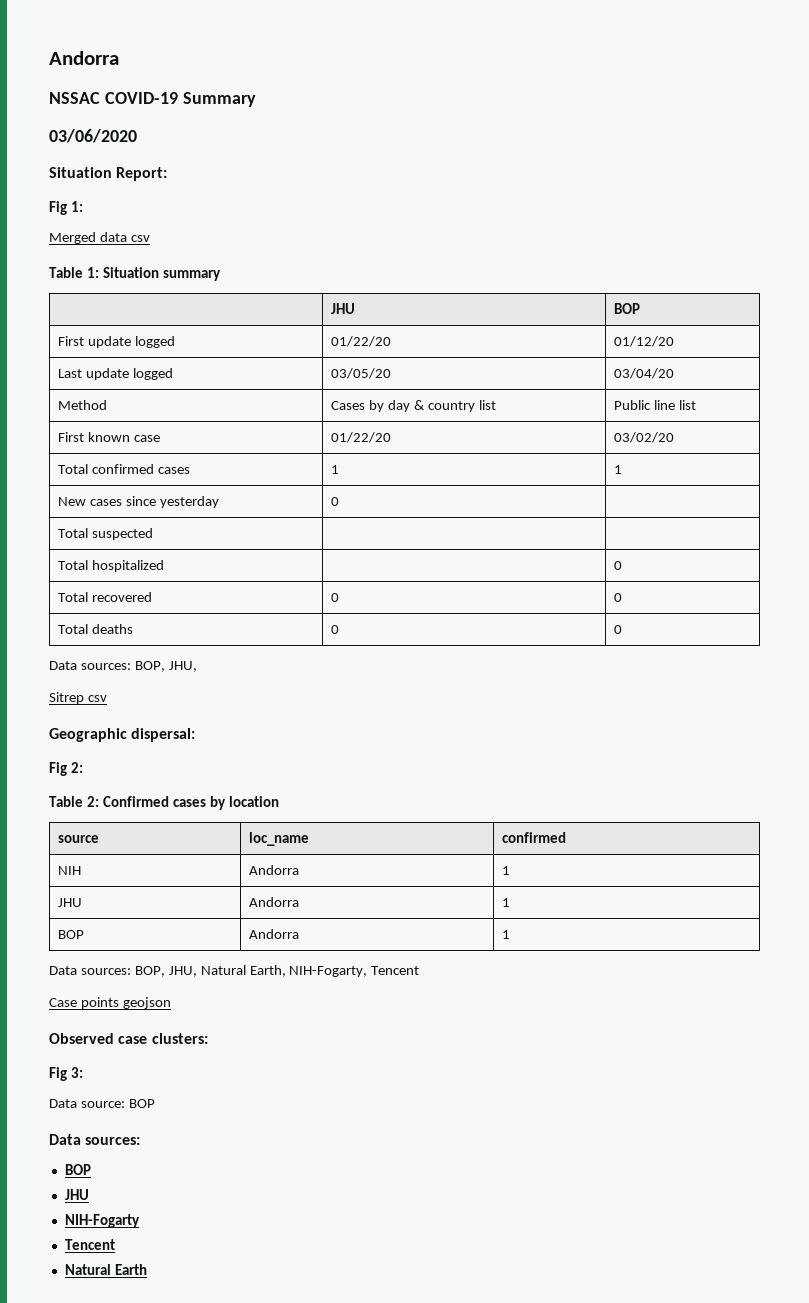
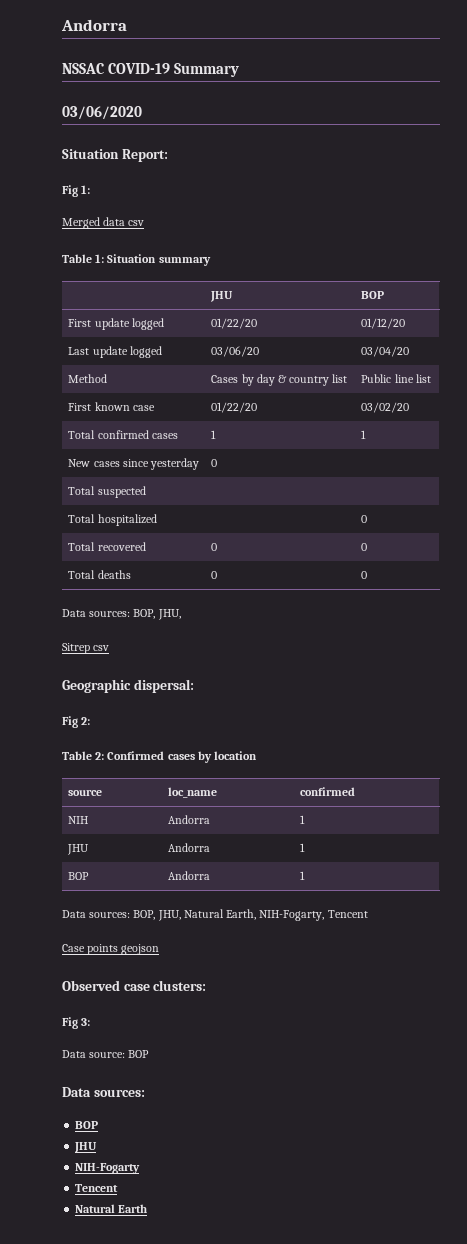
- Last update logged | 03/05/20 | 03/04/20
+ Last update logged | 03/06/20 | 03/04/20

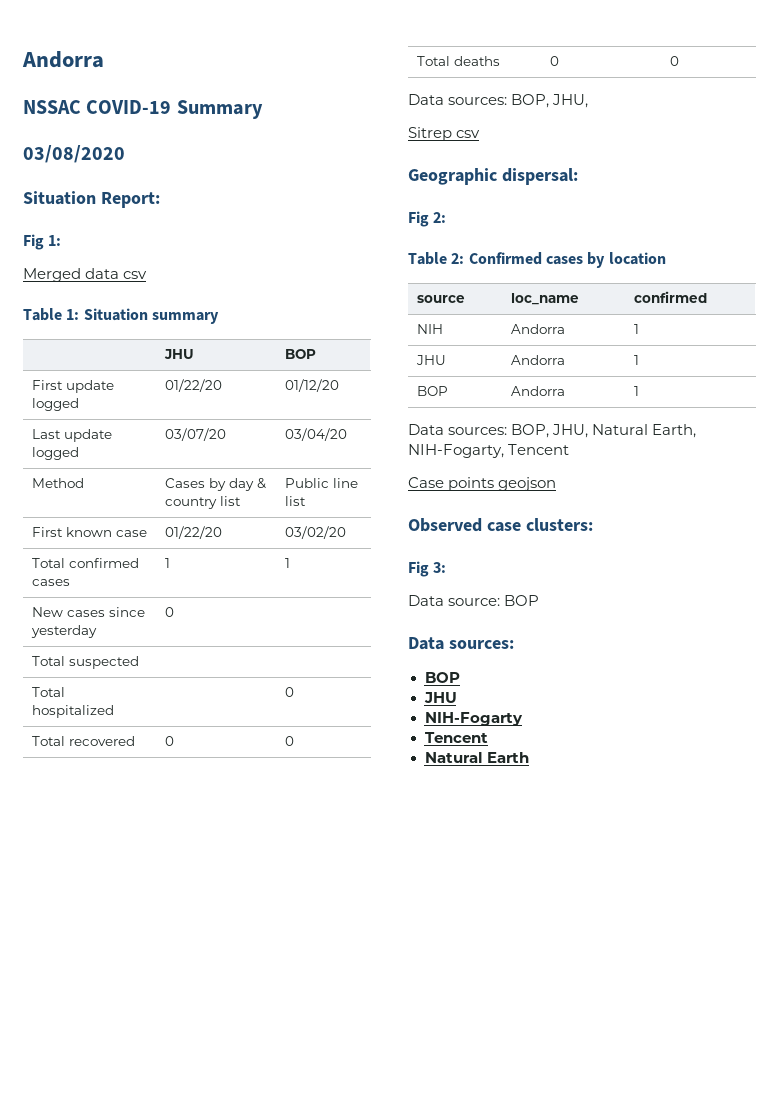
- 03/06/2020
+ 03/08/2020
- Last update logged | 03/06/20 | 03/04/20
+ Last update logged | 03/07/20 | 03/04/20

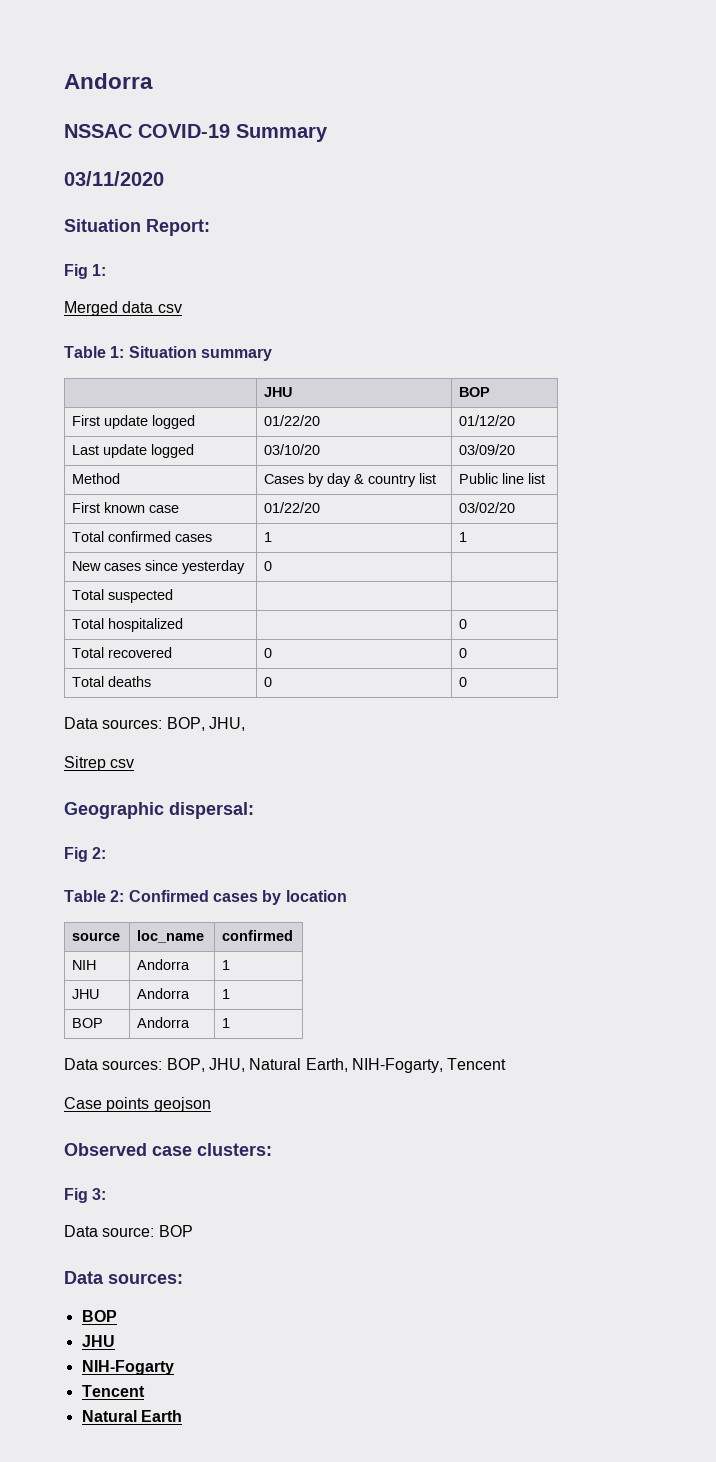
- 03/08/2020
+ 03/11/2020
- Last update logged | 03/07/20 | 03/04/20
+ Last update logged | 03/10/20 | 03/09/20

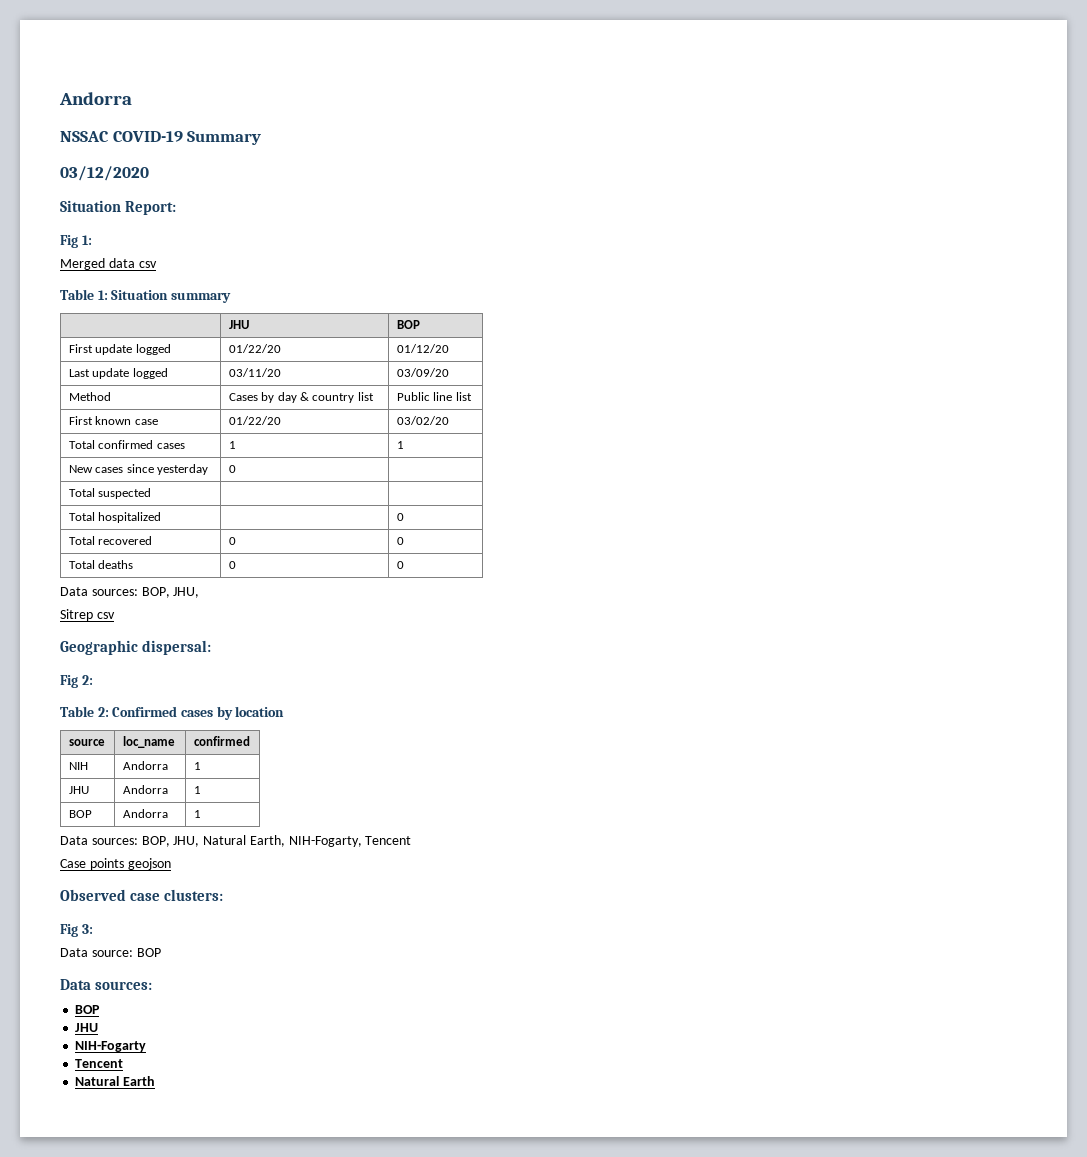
- 03/11/2020
+ 03/12/2020
- Last update logged | 03/10/20 | 03/09/20
+ Last update logged | 03/11/20 | 03/09/20

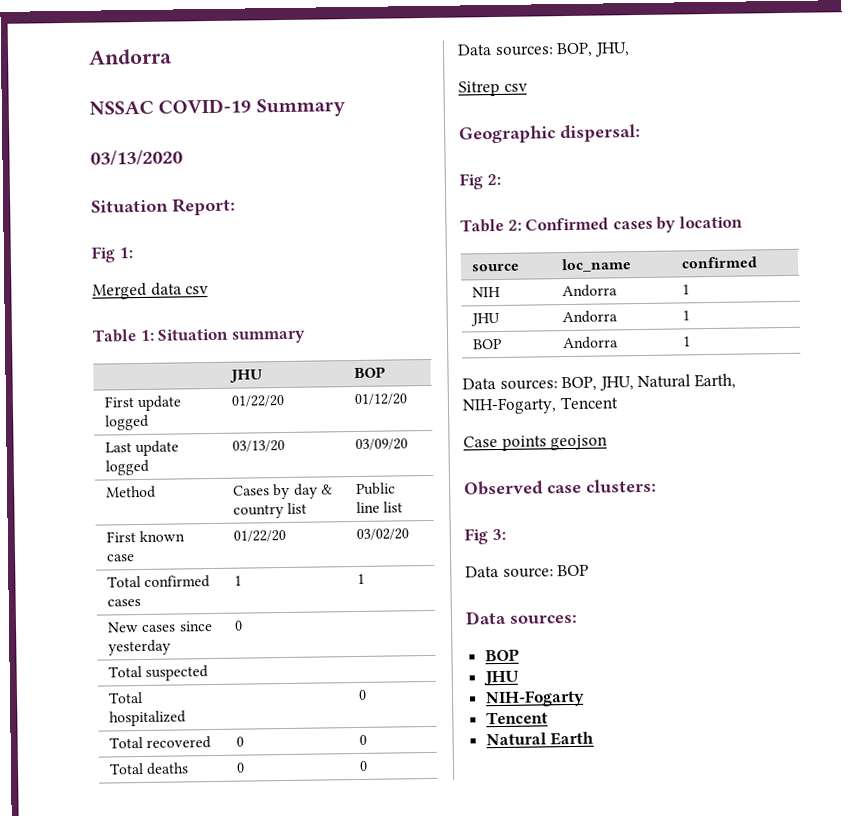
- 03/12/2020
+ 03/13/2020
- Last update logged | 03/11/20 | 03/09/20
+ Last update logged | 03/13/20 | 03/09/20

